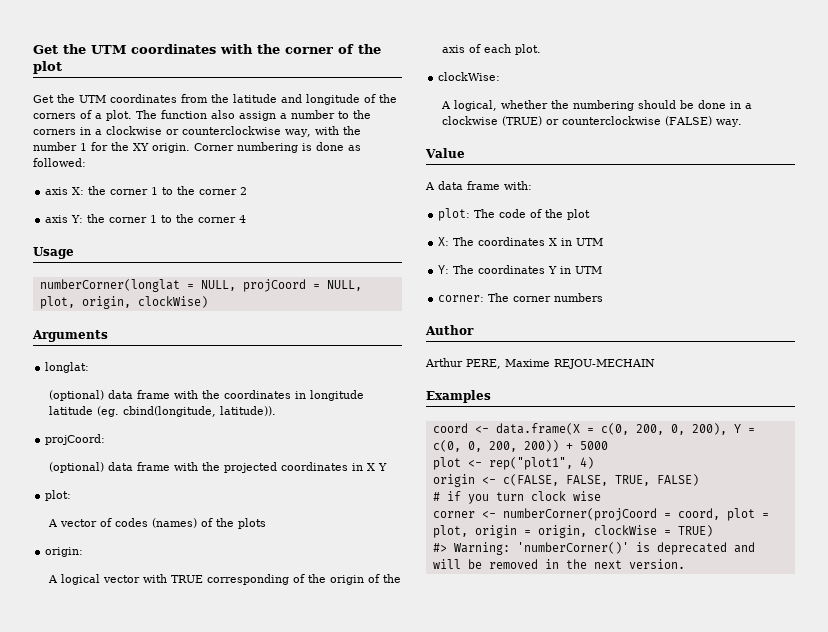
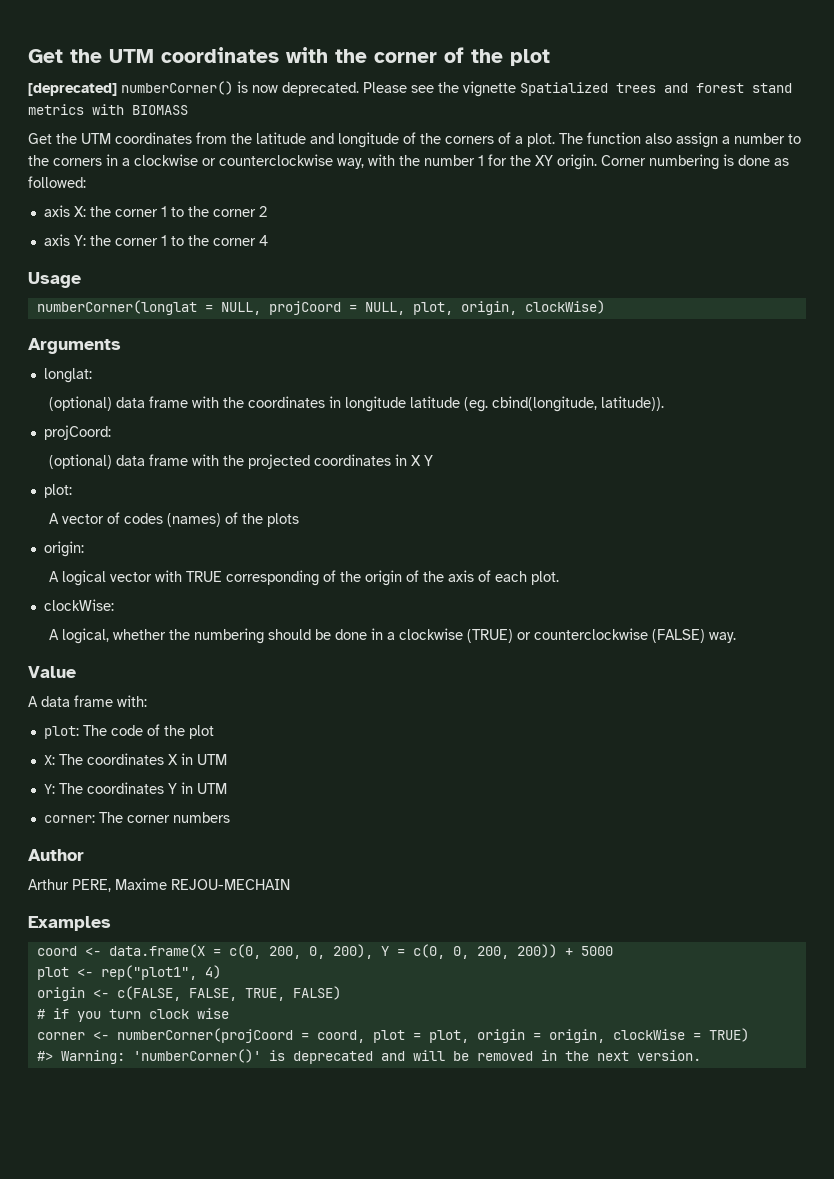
+ [deprecated] numberCorner() is now deprecated. Please see the vignette Spatialized trees and forest stand metrics with BIOMASS

